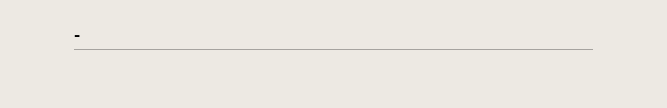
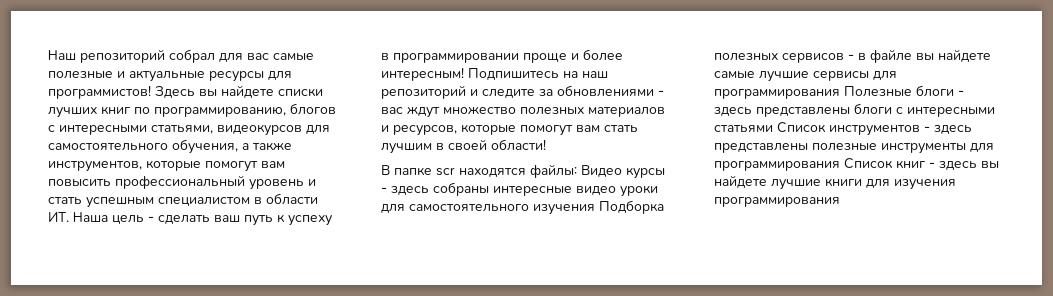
- -
+ Наш репозиторий собрал для вас самые полезные и актуальные ресурсы для программистов! Здесь вы найдете списки лучших книг по программированию, блогов с интересными статьями, видеокурсов для самостоятельного обучения, а также инструментов, которые помогут вам повысить профессиональный уровень и стать успешным специалистом в области ИТ. Наша цель - сделать ваш путь к успеху в программировании проще и более интересным! Подпишитесь на наш репозиторий и следите за обновлениями - вас ждут множество полезных материалов и ресурсов, которые помогут вам стать лучшим в своей области!
+ В папке scr находятся файлы: Видео курсы - здесь собраны интересные видео уроки для самостоятельного изучения Подборка полезных сервисов - в файле вы найдете самые лучшие сервисы для программирования Полезные блоги - здесь представлены блоги с интересными статьями Список инструментов - здесь представлены полезные инструменты для программирования Список книг - здесь вы найдете лучшие книги для изучения программирования

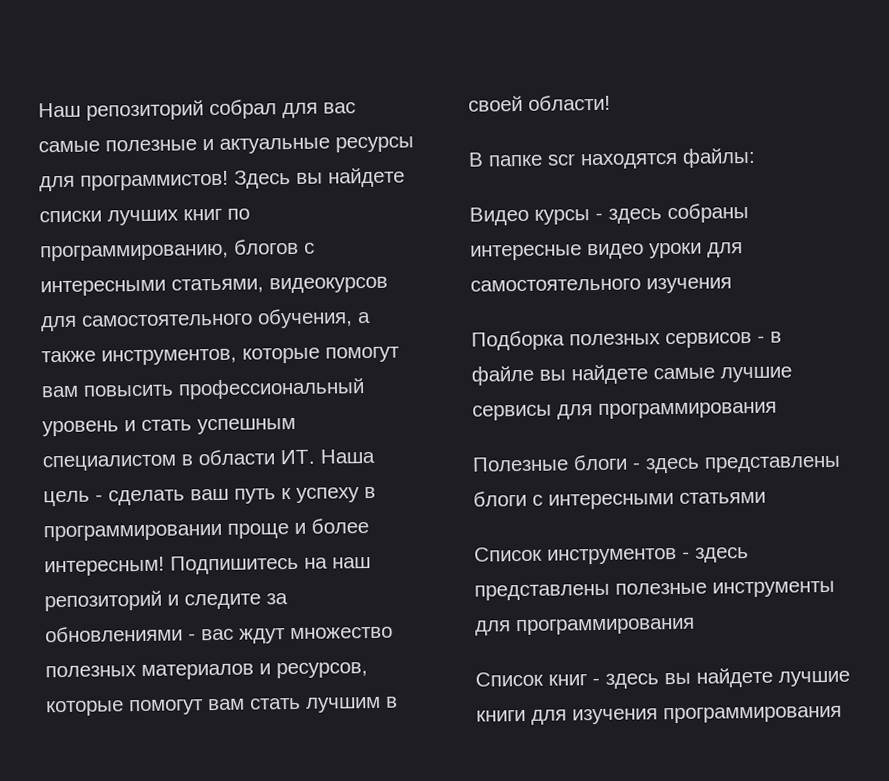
- В папке scr находятся файлы: Видео курсы - здесь собраны интересные видео уроки для самостоятельного изучения Подборка полезных сервисов - в файле вы найдете самые лучшие сервисы для программирования Полезные блоги - здесь представлены блоги с интересными статьями Список инструментов - здесь представлены полезные инструменты для программирования Список книг - здесь вы найдете лучшие книги для изучения программирования
+ В папке scr находятся файлы:
+ Видео курсы - здесь собраны интересные видео уроки для самостоятельного изучения
+ Подборка полезных сервисов - в файле вы найдете самые лучшие сервисы для программирования
+ Полезные блоги - здесь представлены блоги с интересными статьями
+ Список инструментов - здесь представлены полезные инструменты для программирования
+ Список книг - здесь вы найдете лучшие книги для изучения программирования

